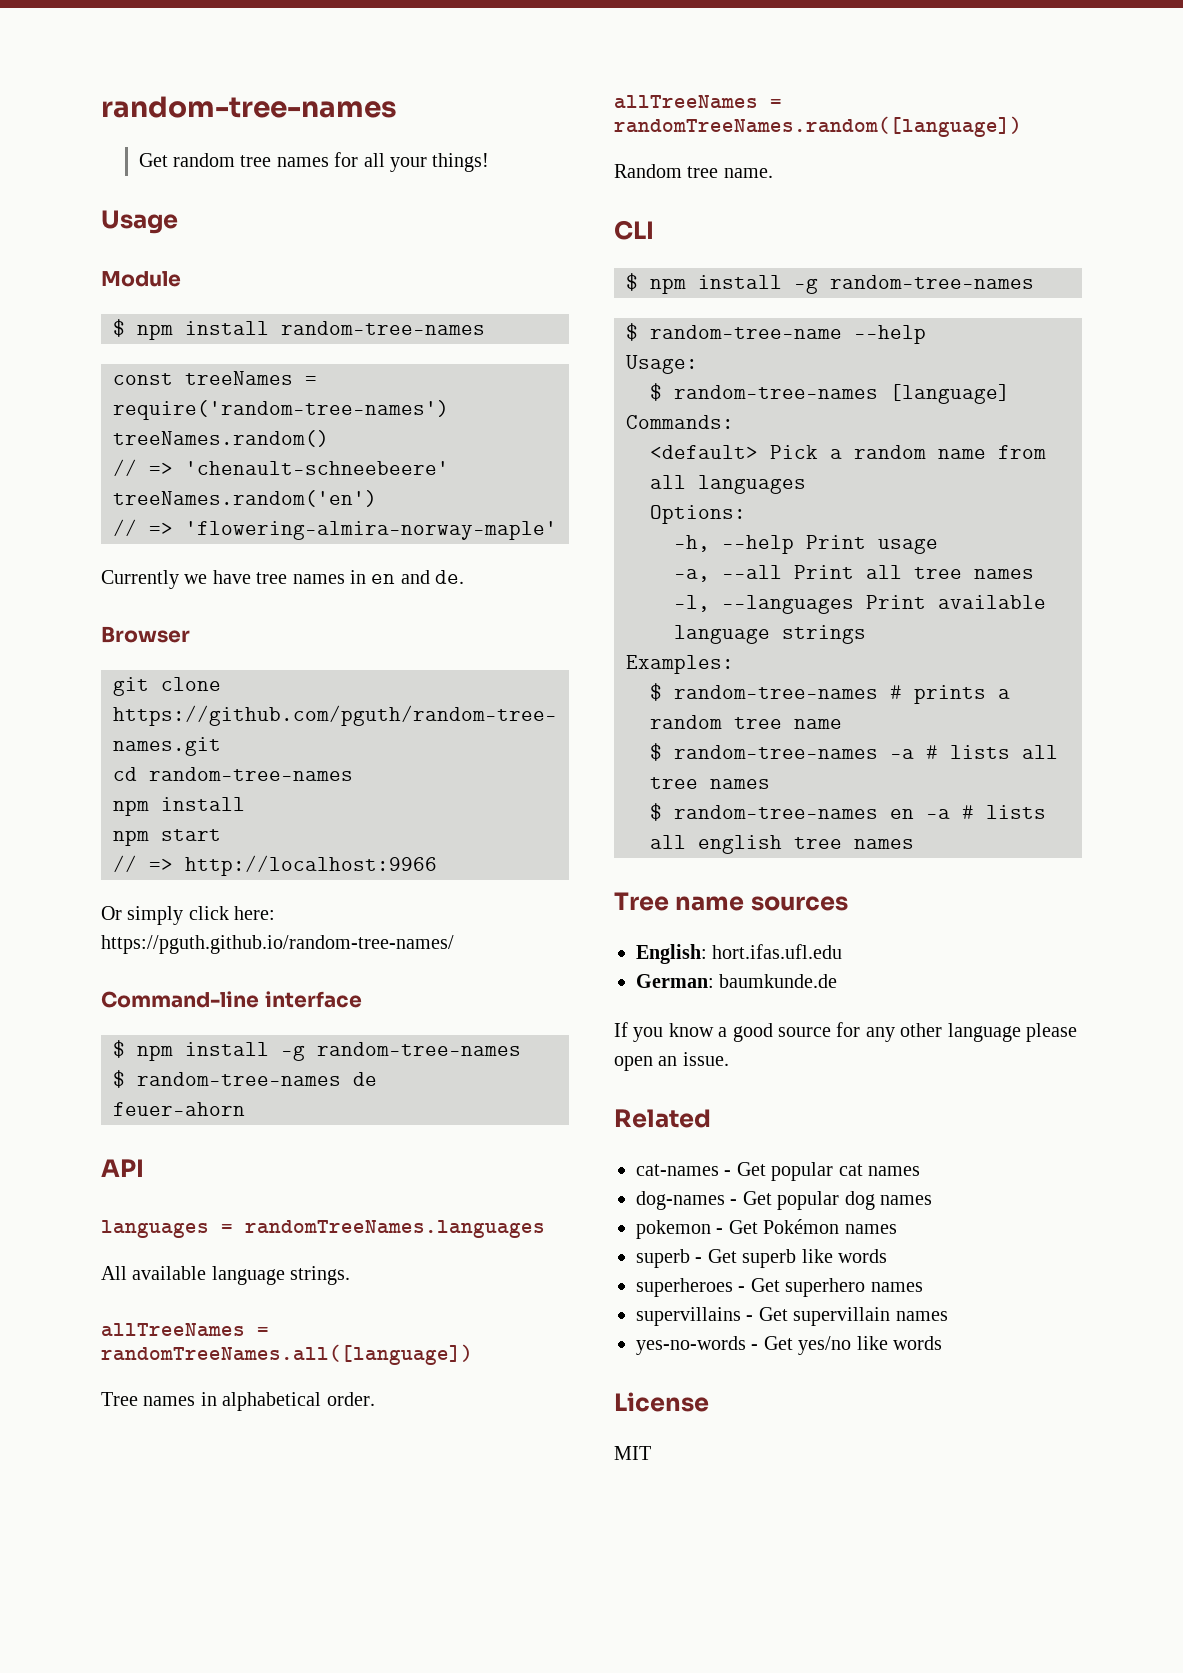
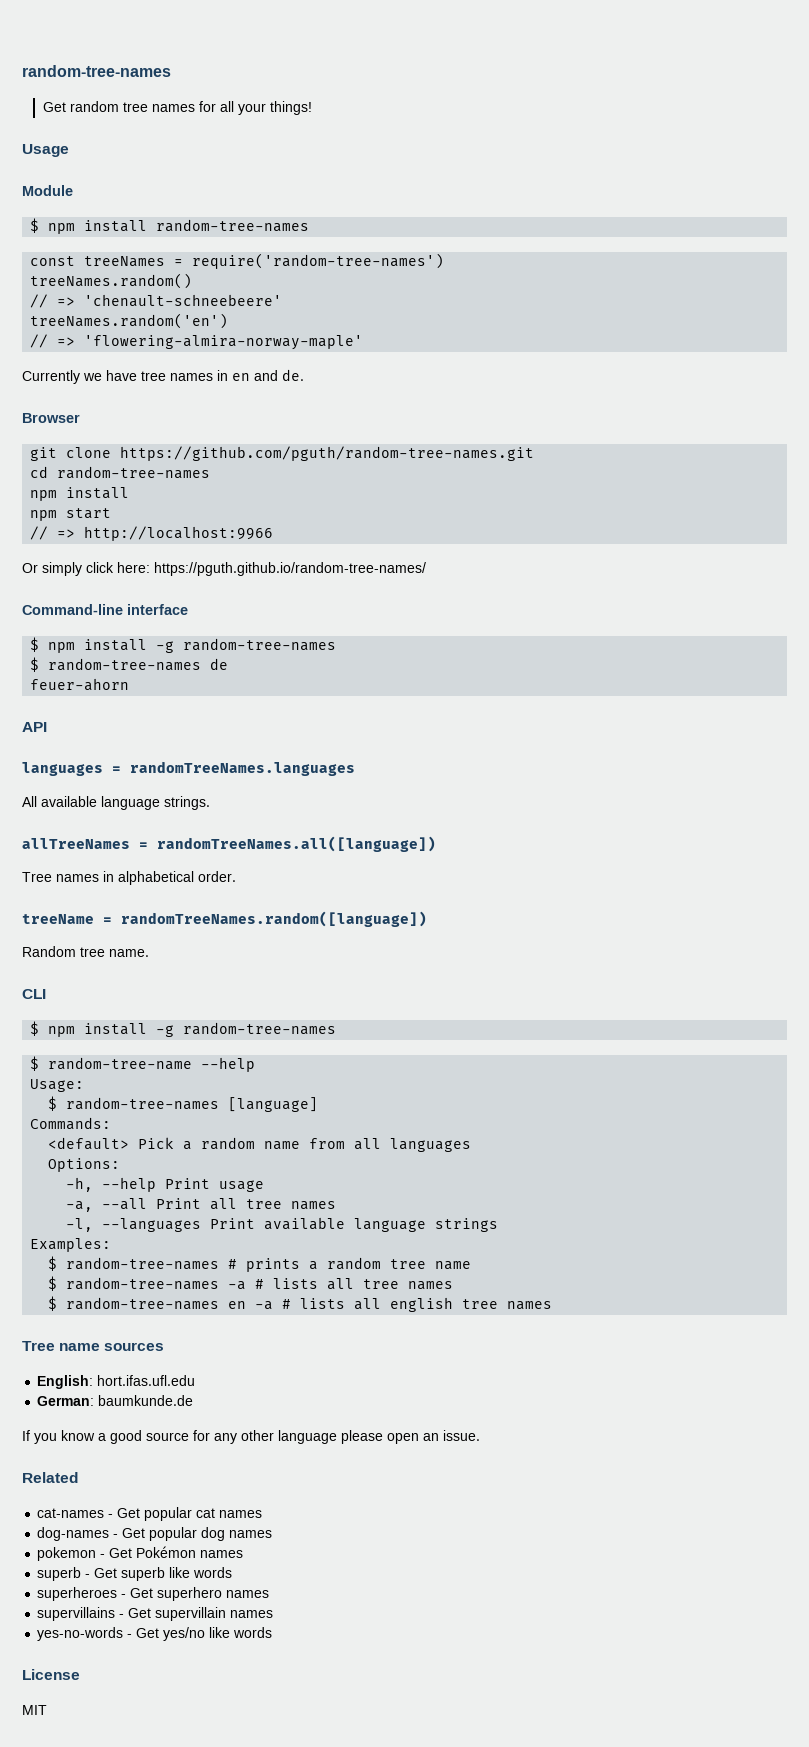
- allTreeNames = randomTreeNames.random([language])
+ treeName = randomTreeNames.random([language])

